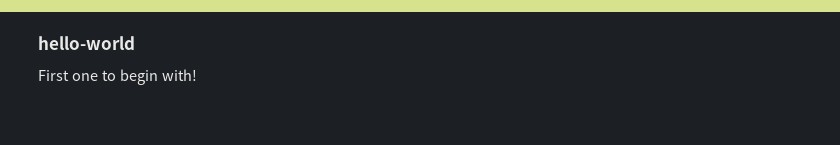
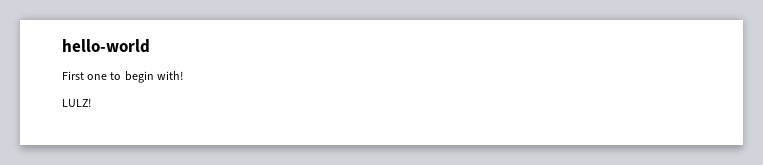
+ LULZ!

